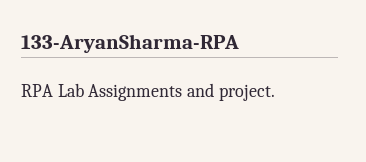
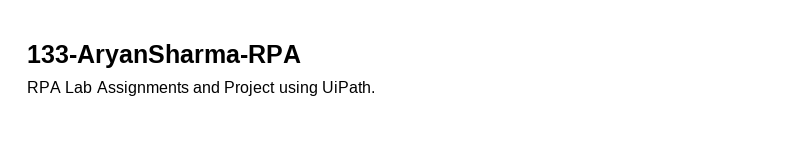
- RPA Lab Assignments and project.
+ RPA Lab Assignments and Project using UiPath.

